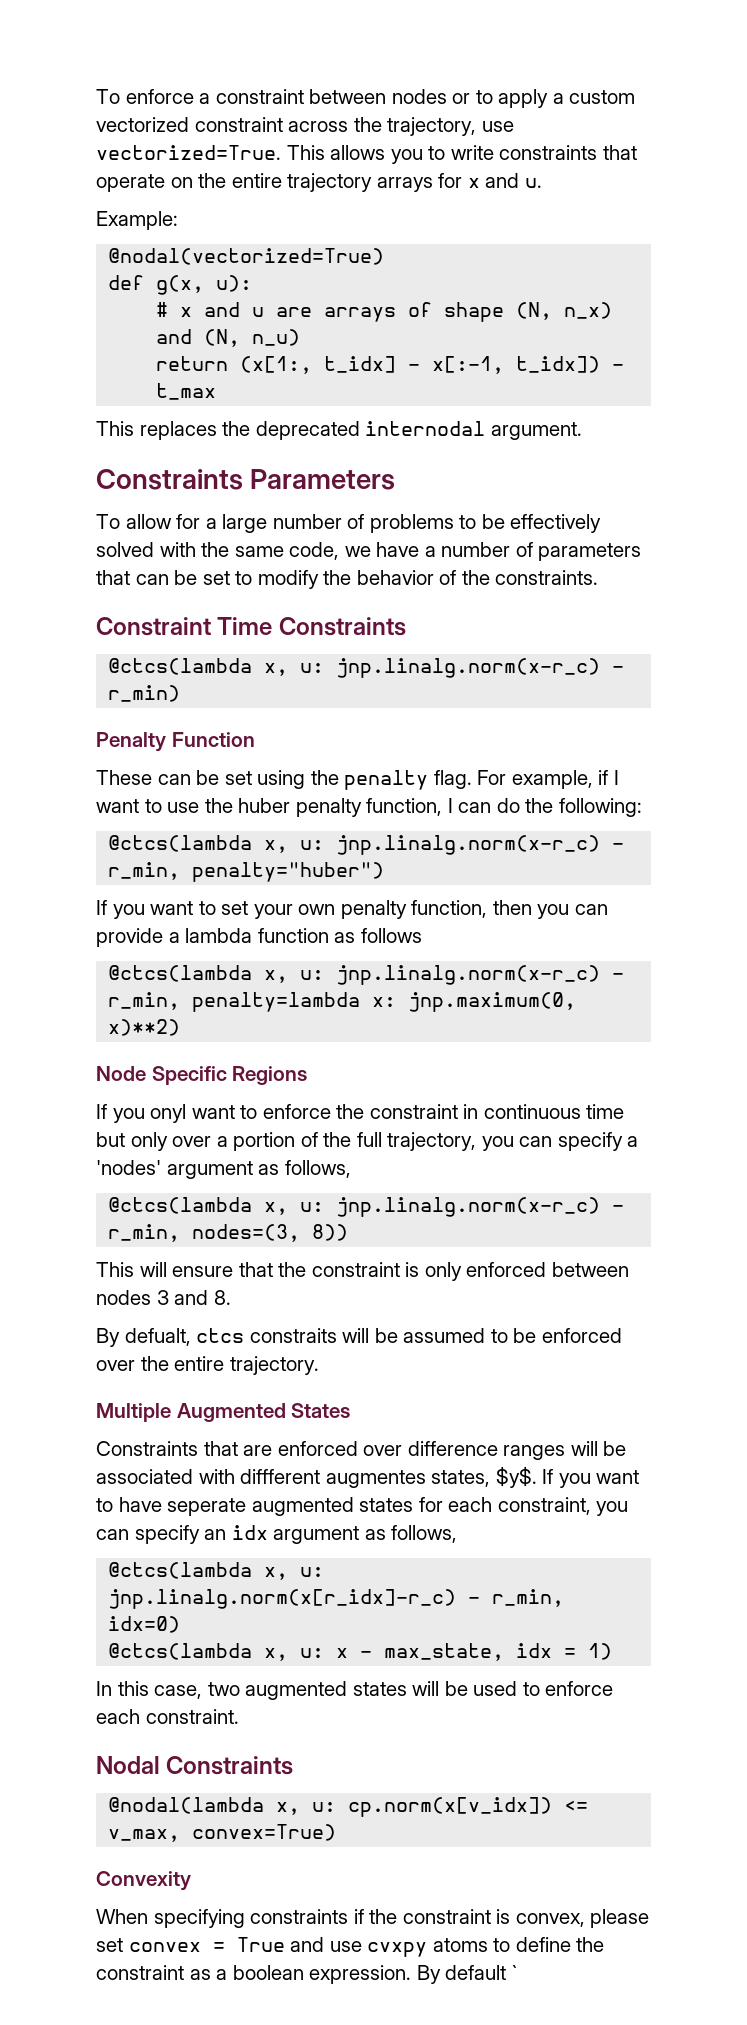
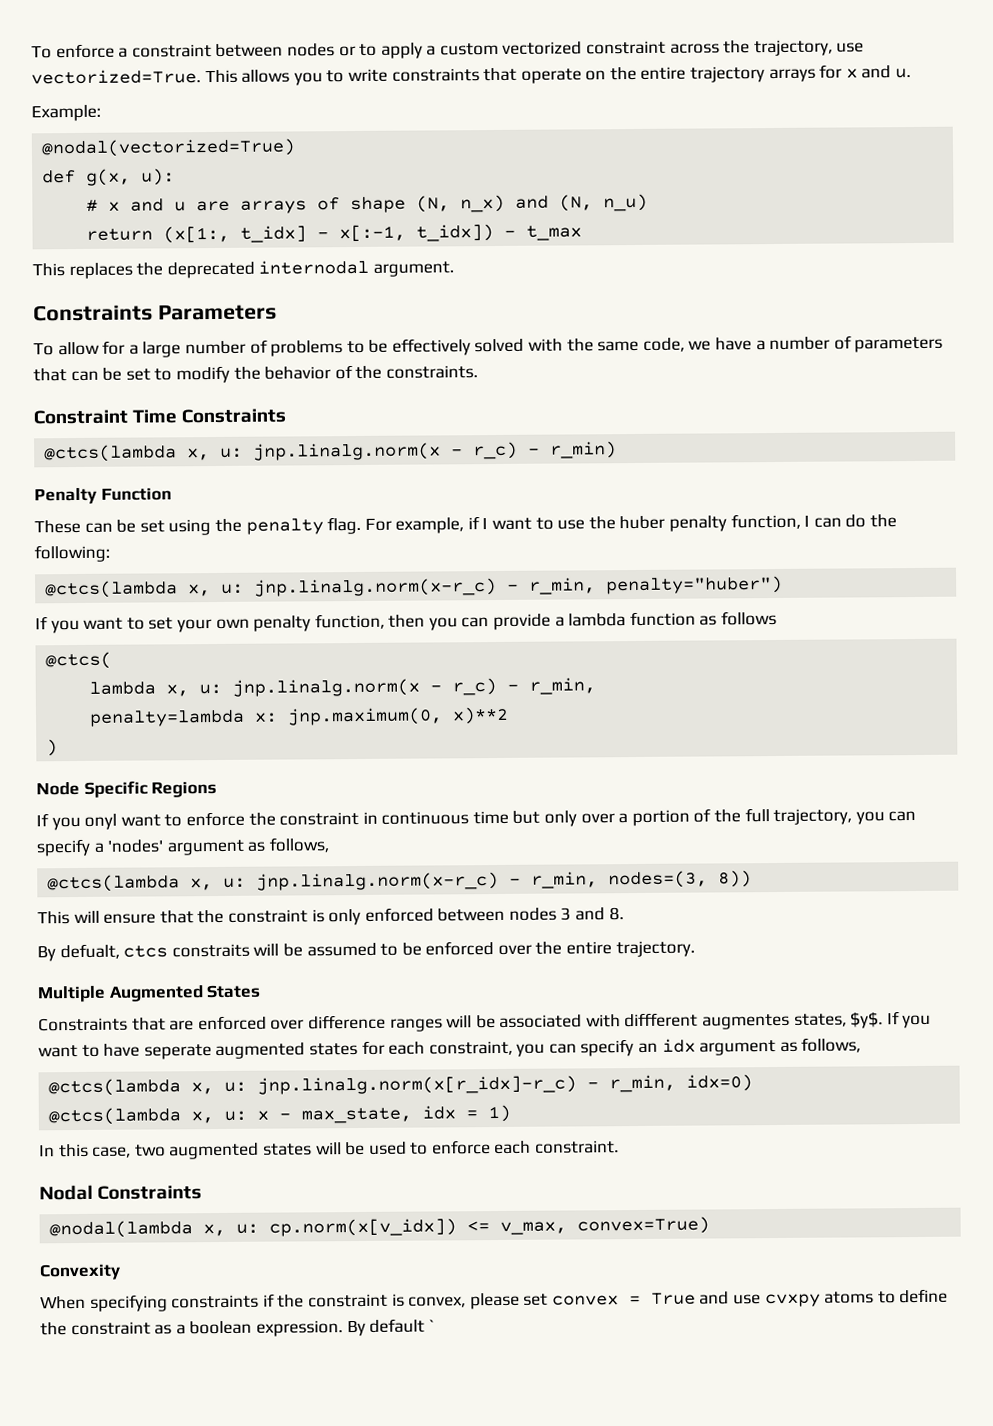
- @ctcs(lambda x, u: jnp.linalg.norm(x-r_c) - r_min)
+ @ctcs(lambda x, u: jnp.linalg.norm(x - r_c) - r_min)
- @ctcs(lambda x, u: jnp.linalg.norm(x-r_c) - r_min, penalty=lambda x: jnp.maximum(0, x)**2)
+ @ctcs(
+ lambda x, u: jnp.linalg.norm(x - r_c) - r_min,
+ penalty=lambda x: jnp.maximum(0, x)**2
+ )

